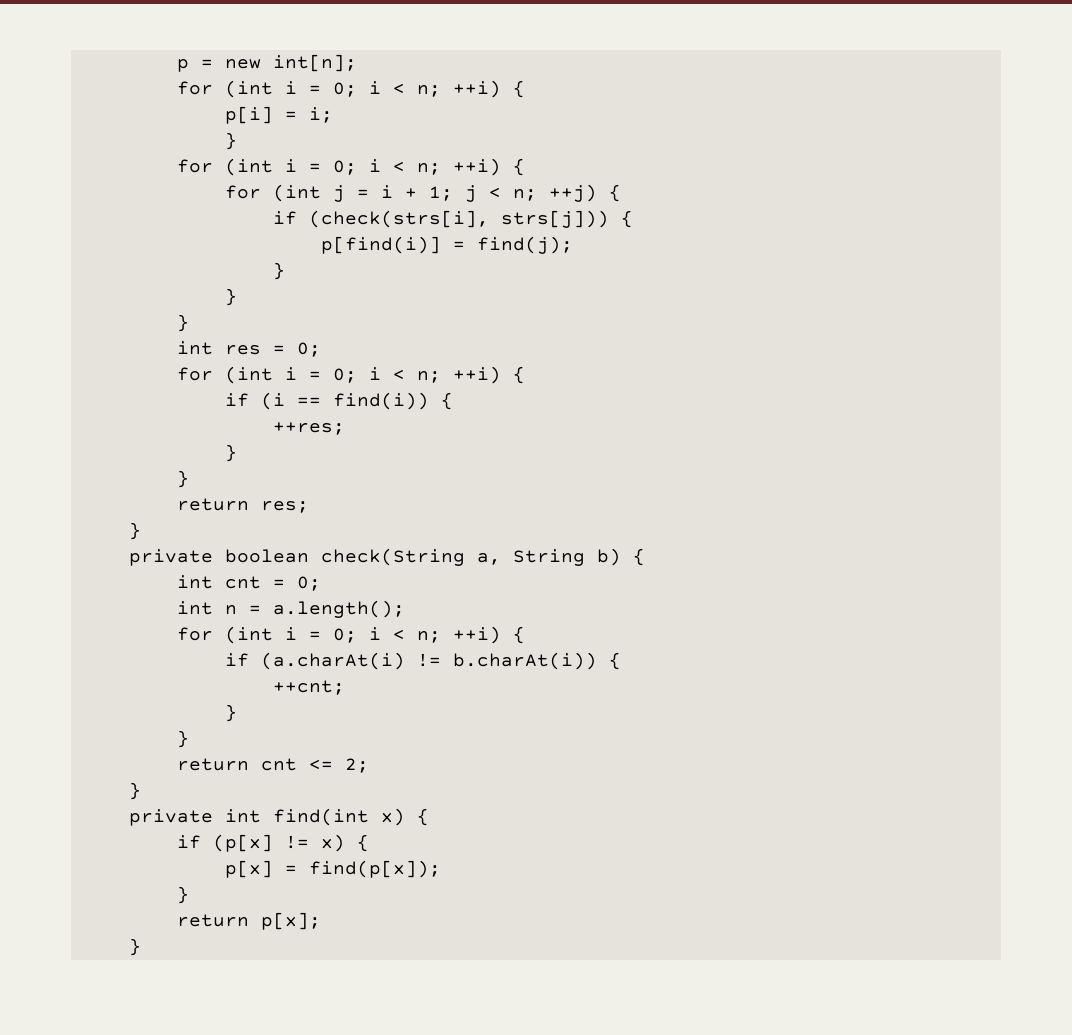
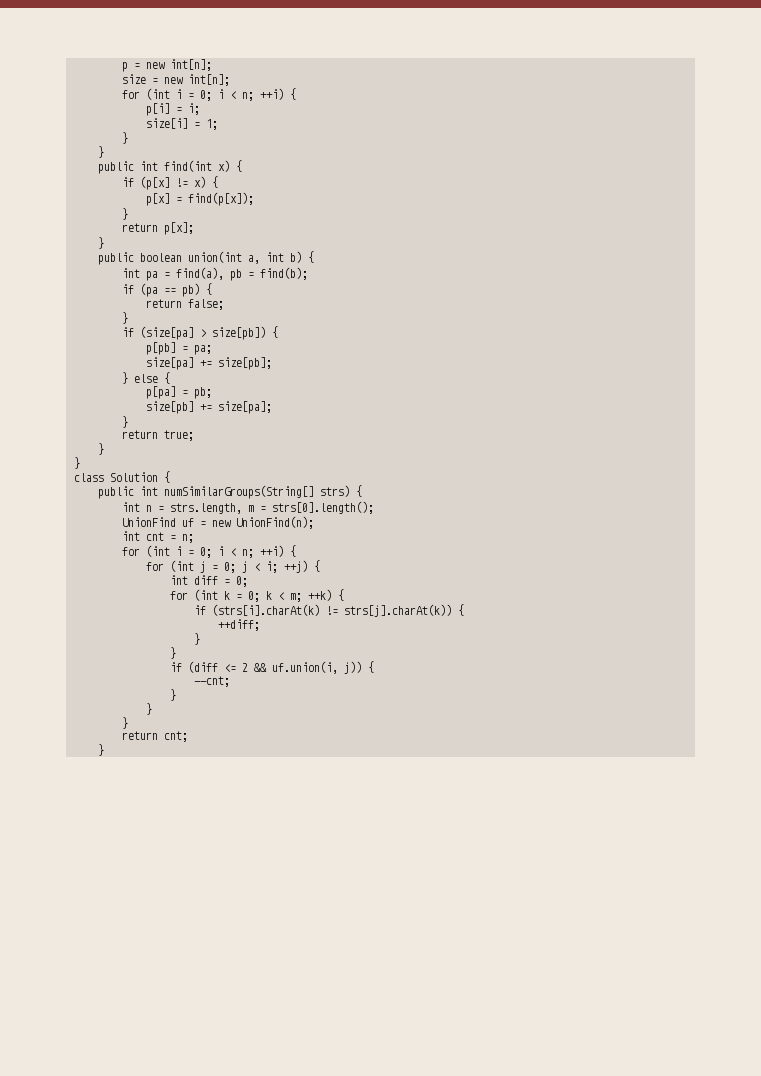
+ size = new int[n];
  p[i] = i;
- }
- for (int i = 0; i < n; ++i) {
- for (int j = i + 1; j < n; ++j) {
- if (check(strs[i], strs[j])) {
- p[find(i)] = find(j);
+ size[i] = 1;
  }
  }
- }
- int res = 0;
- for (int i = 0; i < n; ++i) {
- if (i == find(i)) {
- ++res;
- }
- }
- return res;
- }
- private boolean check(String a, String b) {
- int cnt = 0;
- int n = a.length();
- for (int i = 0; i < n; ++i) {
- if (a.charAt(i) != b.charAt(i)) {
- ++cnt;
- }
- }
- return cnt <= 2;
- }
- private int find(int x) {
+ public int find(int x) {
+ public boolean union(int a, int b) {
+ int pa = find(a), pb = find(b);
+ if (pa == pb) {
+ return false;
+ }
+ if (size[pa] > size[pb]) {
+ p[pb] = pa;
+ size[pa] += size[pb];
+ } else {
+ p[pa] = pb;
+ size[pb] += size[pa];
+ }
+ return true;
+ }
+ }
+ class Solution {
+ public int numSimilarGroups(String[] strs) {
+ int n = strs.length, m = strs[0].length();
+ UnionFind uf = new UnionFind(n);
+ int cnt = n;
+ for (int i = 0; i < n; ++i) {
+ for (int j = 0; j < i; ++j) {
+ int diff = 0;
+ for (int k = 0; k < m; ++k) {
+ if (strs[i].charAt(k) != strs[j].charAt(k)) {
+ ++diff;
+ }
+ }
+ if (diff <= 2 && uf.union(i, j)) {
+ --cnt;
+ }
+ }
+ }
+ return cnt;
+ }

